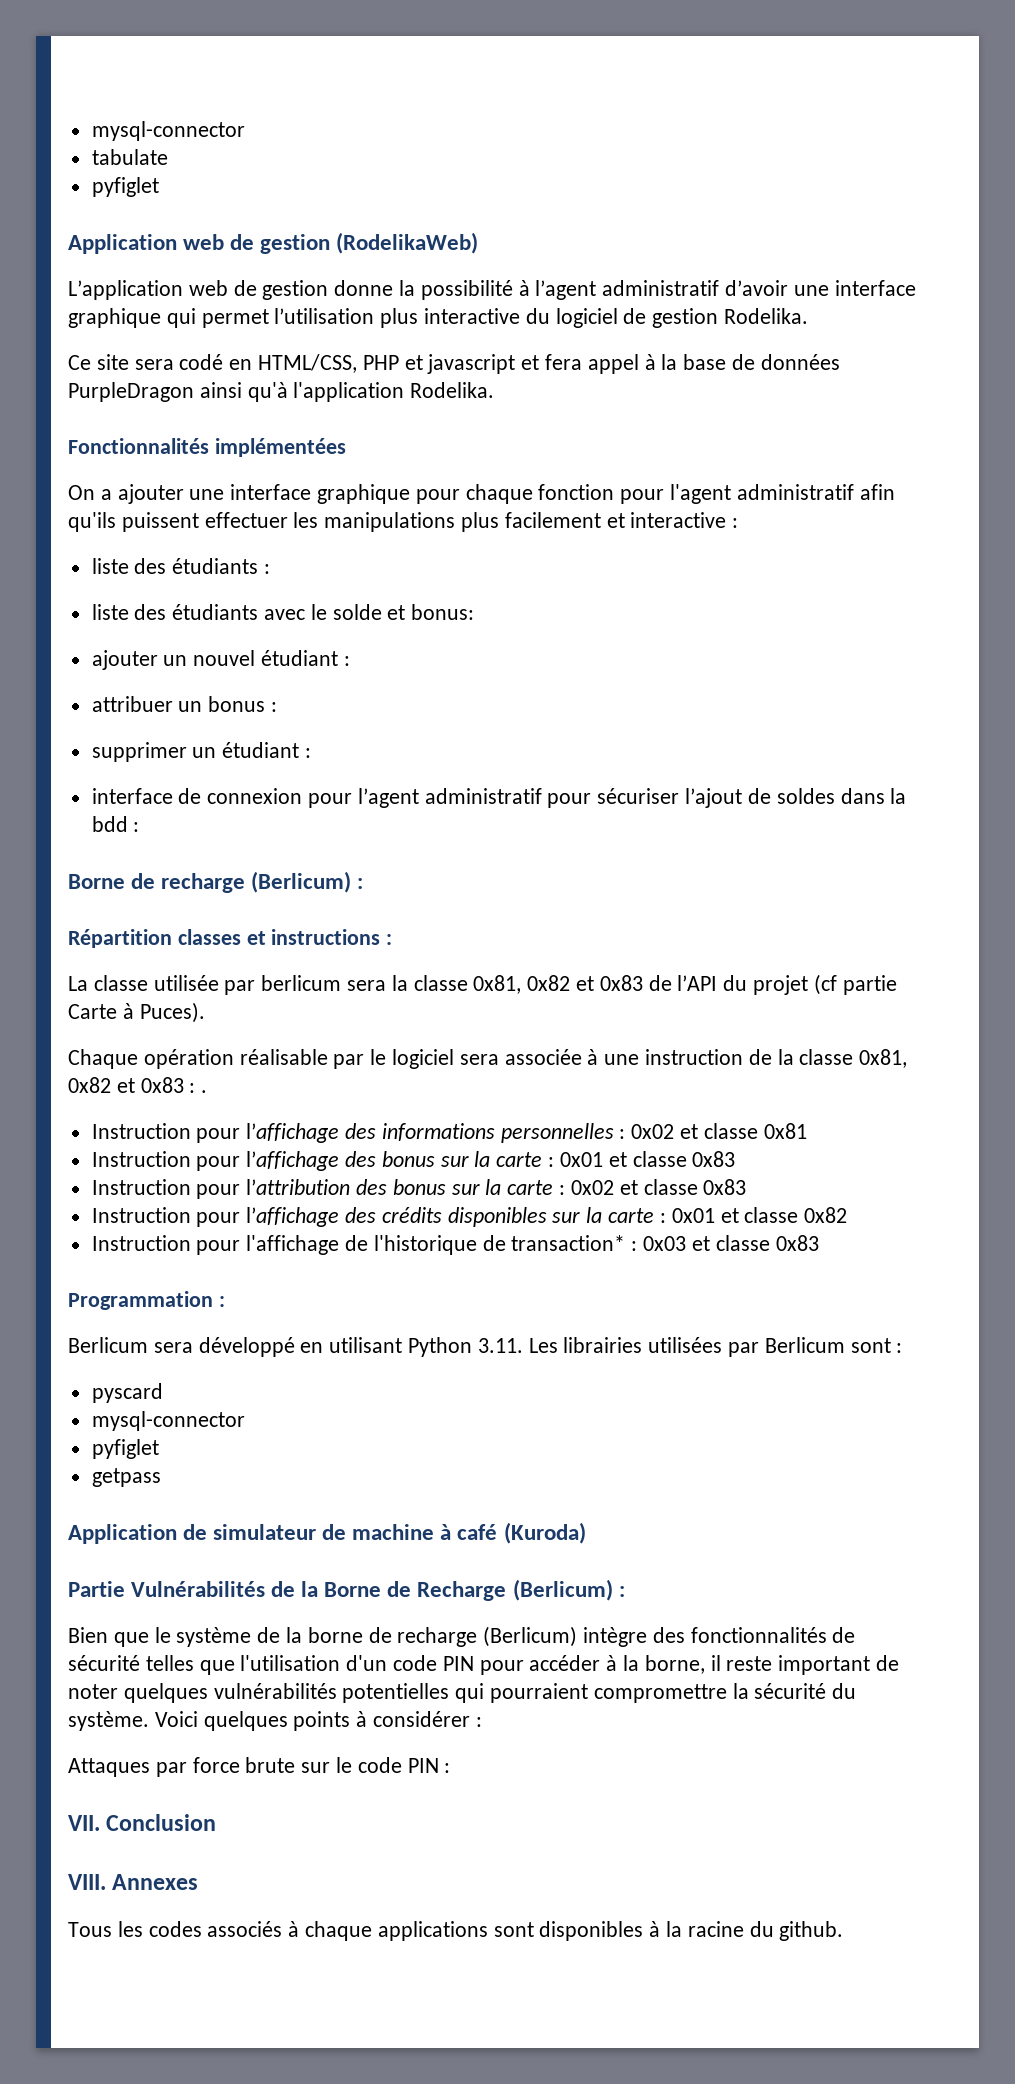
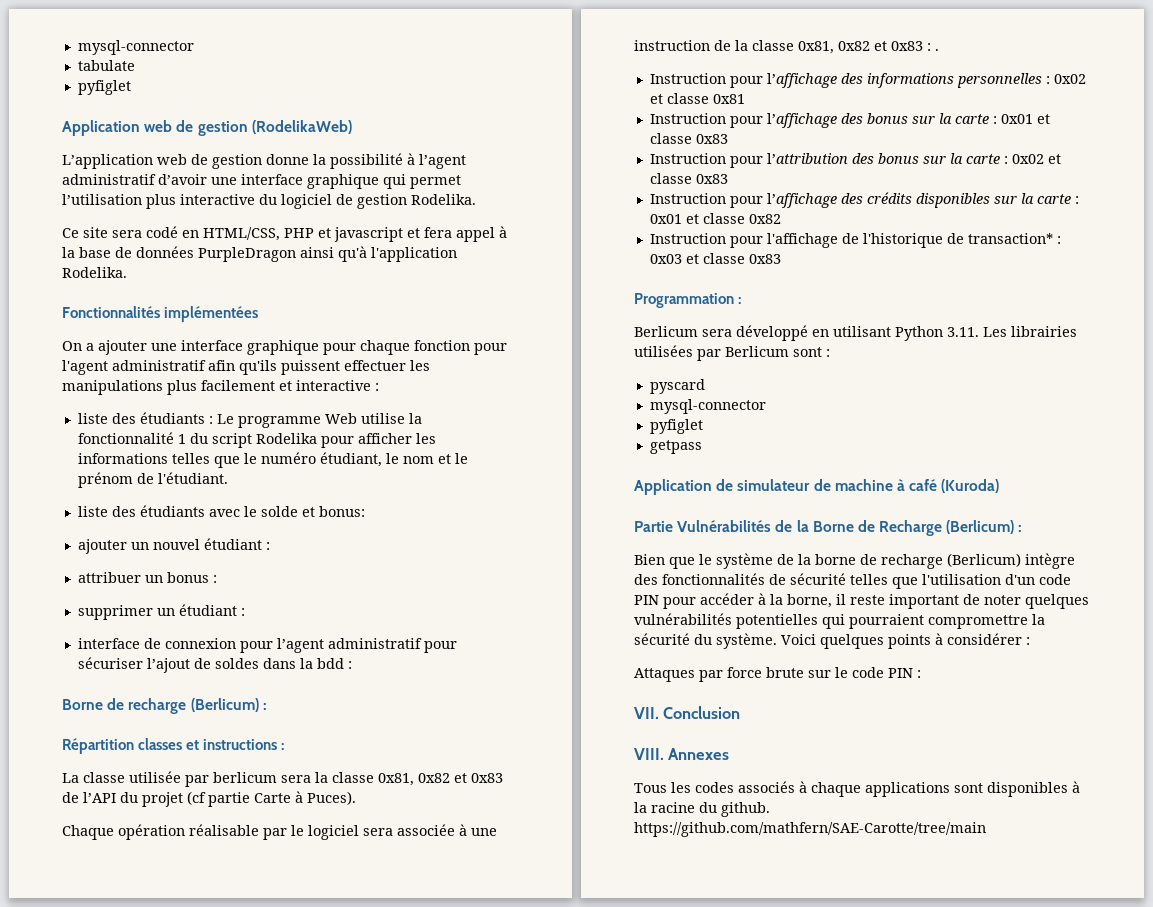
- liste des étudiants :
+ liste des étudiants : Le programme Web utilise la fonctionnalité 1 du script Rodelika pour afficher les informations telles que le numéro étudiant, le nom et le prénom de l'étudiant.
- Tous les codes associés à chaque applications sont disponibles à la racine du github.
+ Tous les codes associés à chaque applications sont disponibles à la racine du github. https://github.com/mathfern/SAE-Carotte/tree/main

